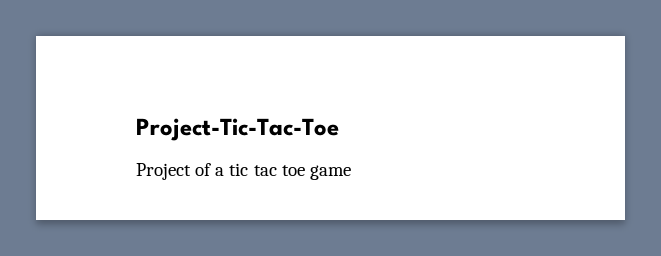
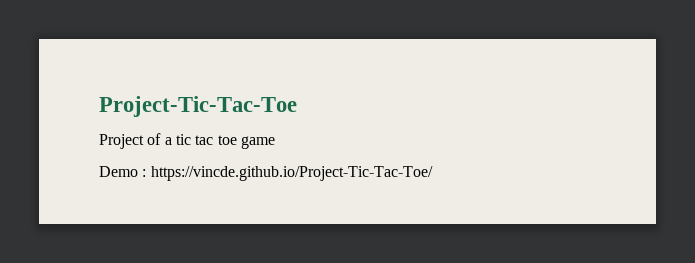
+ Demo : https://vincde.github.io/Project-Tic-Tac-Toe/

